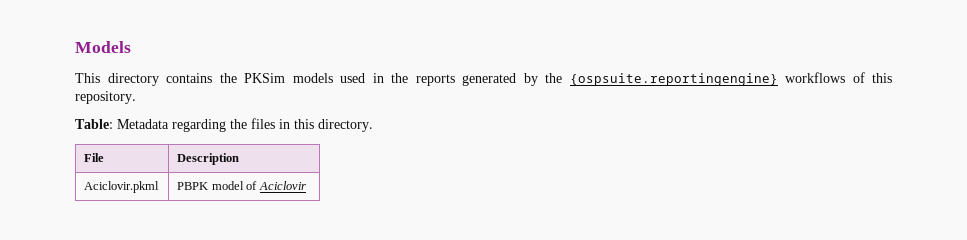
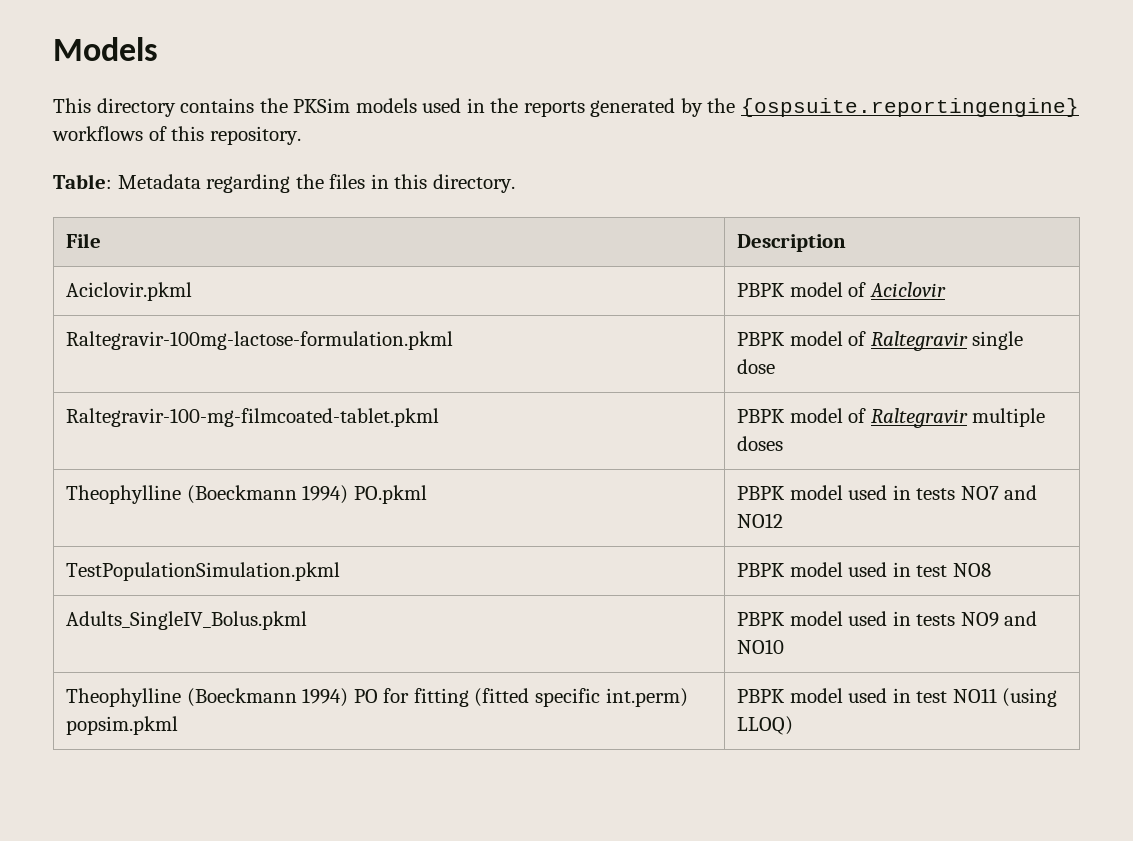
+ Raltegravir-100mg-lactose-formulation.pkml | PBPK model of Raltegravir single dose
+ Raltegravir-100-mg-filmcoated-tablet.pkml | PBPK model of Raltegravir multiple doses
+ Theophylline (Boeckmann 1994) PO.pkml | PBPK model used in tests NO7 and NO12
+ TestPopulationSimulation.pkml | PBPK model used in test NO8
+ Adults_SingleIV_Bolus.pkml | PBPK model used in tests NO9 and NO10
+ Theophylline (Boeckmann 1994) PO for fitting (fitted specific int.perm) popsim.pkml | PBPK model used in test NO11 (using LLOQ)

